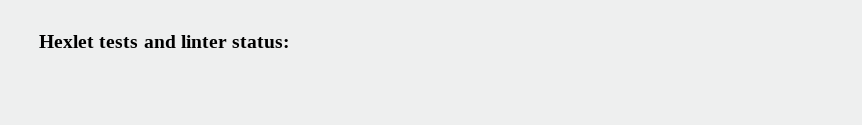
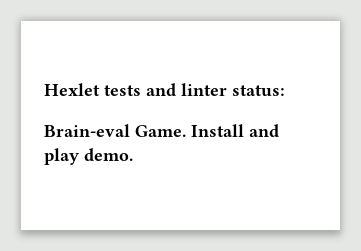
+ Brain-eval Game. Install and play demo.

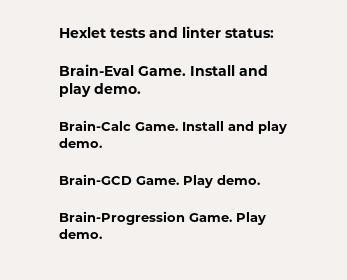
- Brain-eval Game. Install and play demo.
+ Brain-Eval Game. Install and play demo.
+ Brain-Calc Game. Install and play demo.
+ Brain-GCD Game. Play demo.
+ Brain-Progression Game. Play demo.

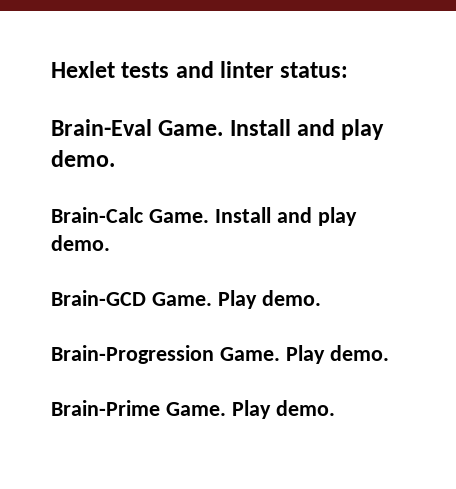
+ Brain-Prime Game. Play demo.

